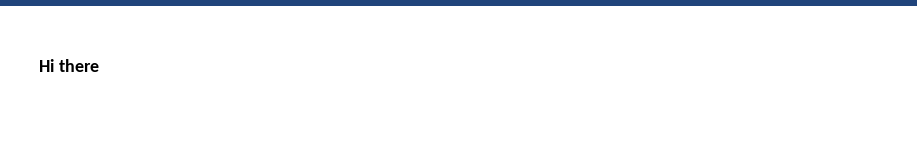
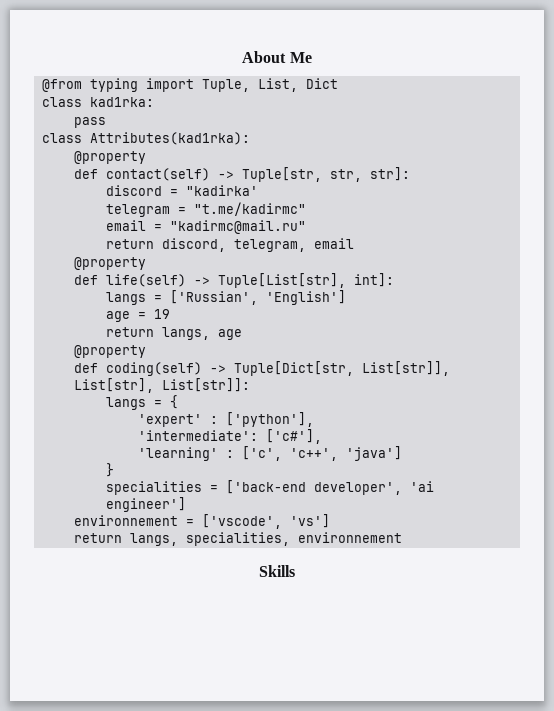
- Hi there
+ About Me
+ @from typing import Tuple, List, Dict
+ class kad1rka:
+ pass
+ class Attributes(kad1rka):
+ @property
+ def contact(self) -> Tuple[str, str, str]:
+ discord = "kadirka'
+ telegram = "t.me/kadirmc"
+ email = "kadirmc@mail.ru"
+ return discord, telegram, email
+ @property
+ def life(self) -> Tuple[List[str], int]:
+ langs = ['Russian', 'English']
+ age = 19
+ return langs, age
+ @property
+ def coding(self) -> Tuple[Dict[str, List[str]], List[str], List[str]]:
+ langs = {
+ 'expert' : ['python'],
+ 'intermediate': ['c#'],
+ 'learning' : ['c', 'c++', 'java']
+ }
+ specialities = ['back-end developer', 'ai engineer']
+ environnement = ['vscode', 'vs']
+ return langs, specialities, environnement
+ Skills

